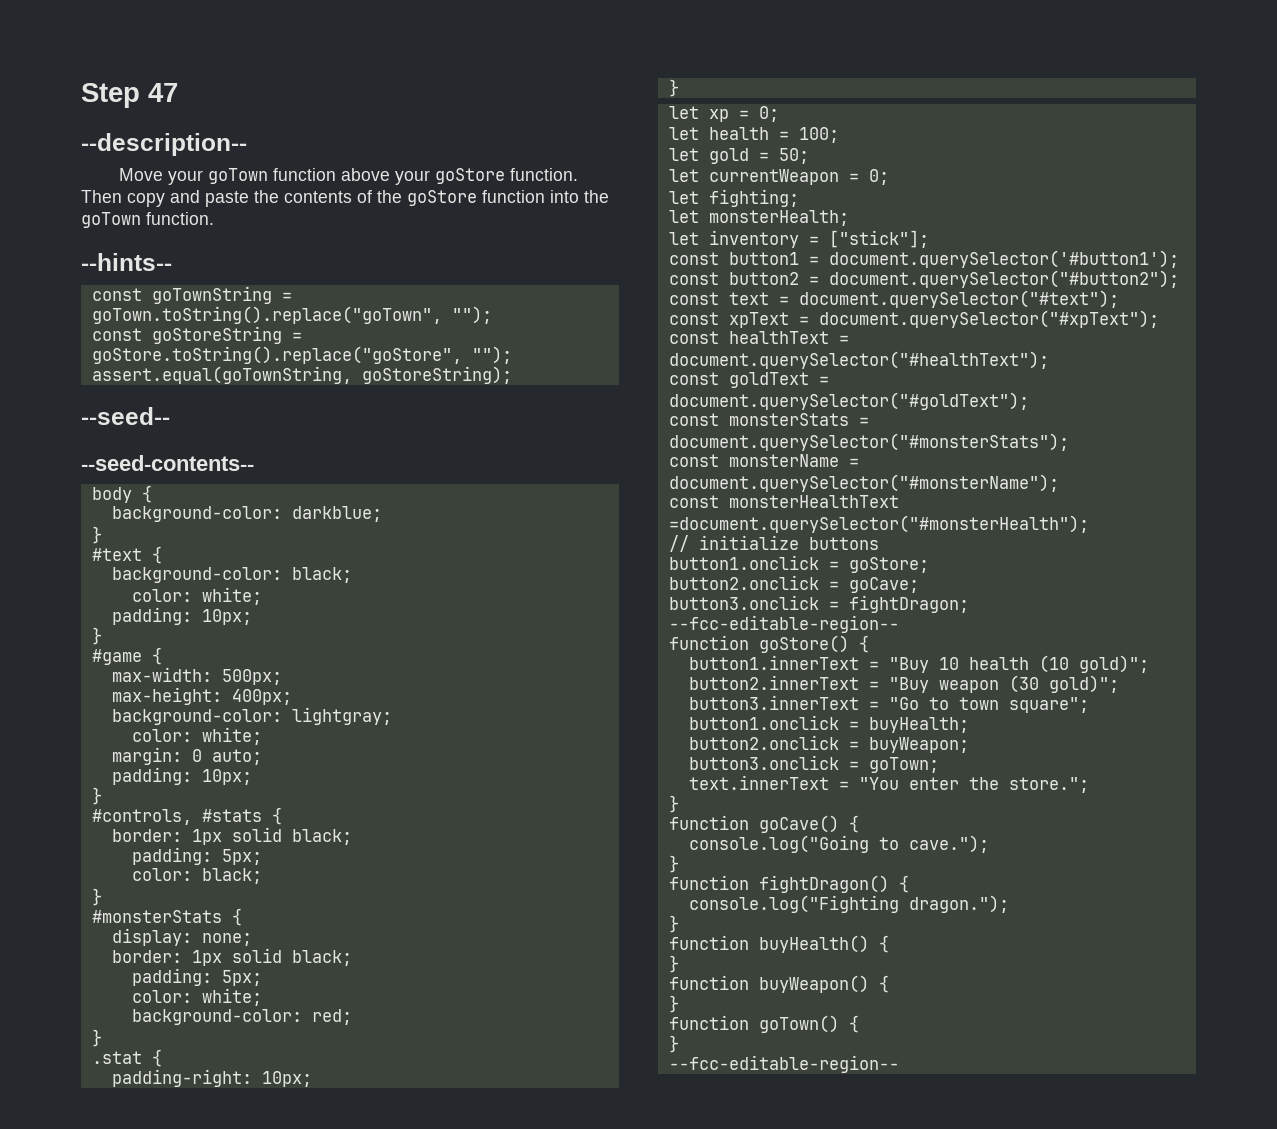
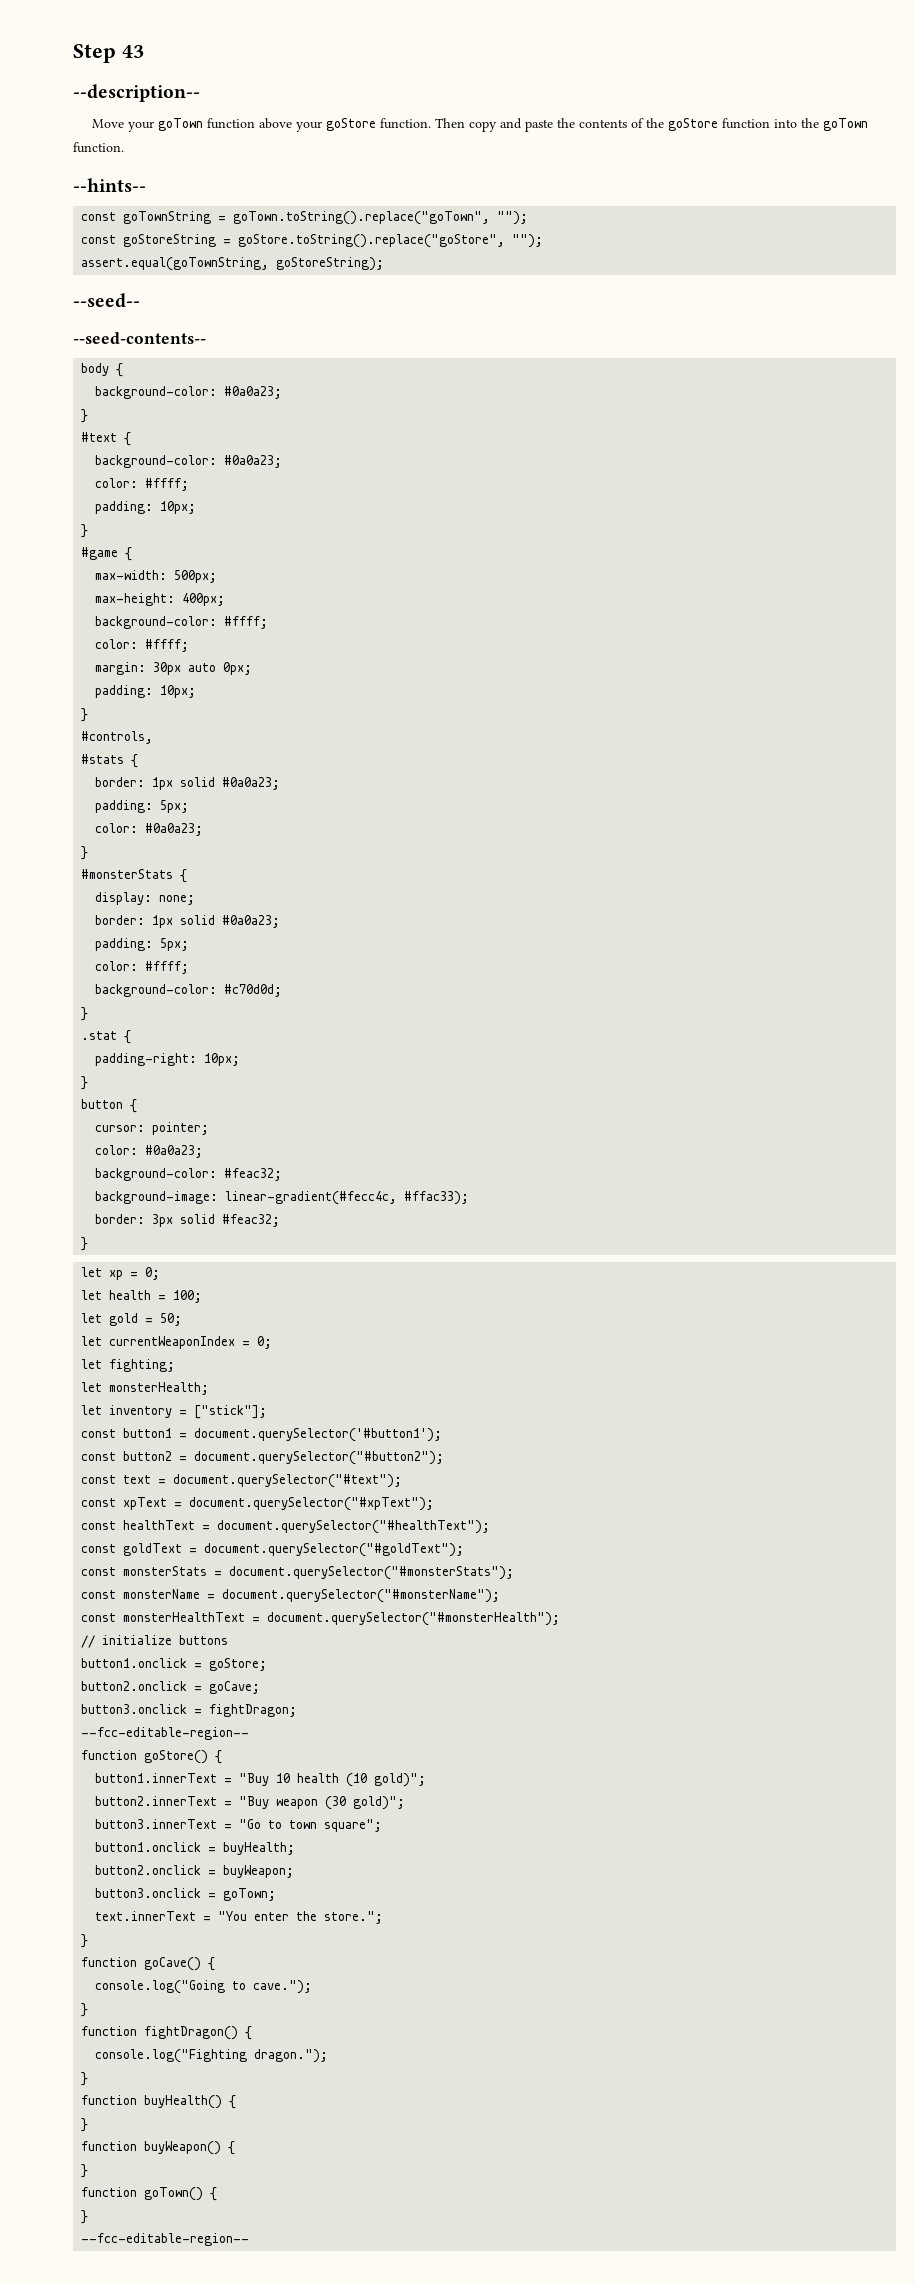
- Step 47
+ Step 43
  body {
- background-color: darkblue;
+ background-color: #0a0a23;
  #text {
- background-color: black;
- color: white;
+ background-color: #0a0a23;
+ color: #ffff;
- background-color: lightgray;
- color: white;
+ background-color: #ffff;
+ color: #ffff;
- margin: 0 auto;
+ margin: 30px auto 0px;
- #controls, #stats {
- border: 1px solid black;
+ #controls,
+ #stats {
+ border: 1px solid #0a0a23;
  padding: 5px;
- color: black;
+ color: #0a0a23;
  display: none;
- border: 1px solid black;
+ border: 1px solid #0a0a23;
  padding: 5px;
- color: white;
- background-color: red;
+ color: #ffff;
+ background-color: #c70d0d;
+ button {
+ cursor: pointer;
+ color: #0a0a23;
+ background-color: #feac32;
+ background-image: linear-gradient(#fecc4c, #ffac33);
+ border: 3px solid #feac32;
+ }
- let currentWeapon = 0;
+ let currentWeaponIndex = 0;
- const monsterHealthText =document.querySelector("#monsterHealth");
+ const monsterHealthText = document.querySelector("#monsterHealth");

